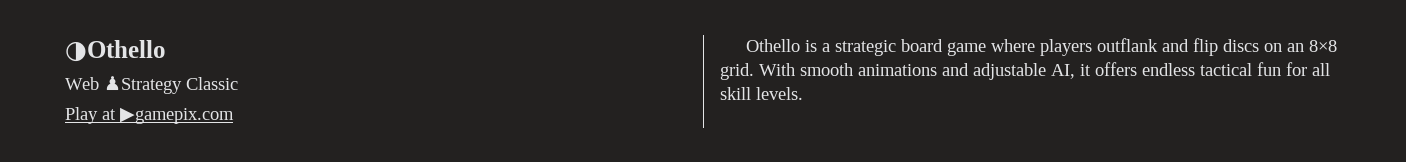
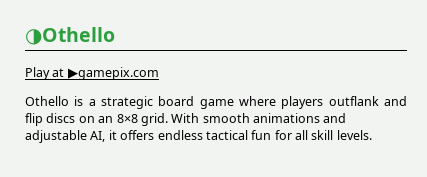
- Web ♟Strategy Classic

